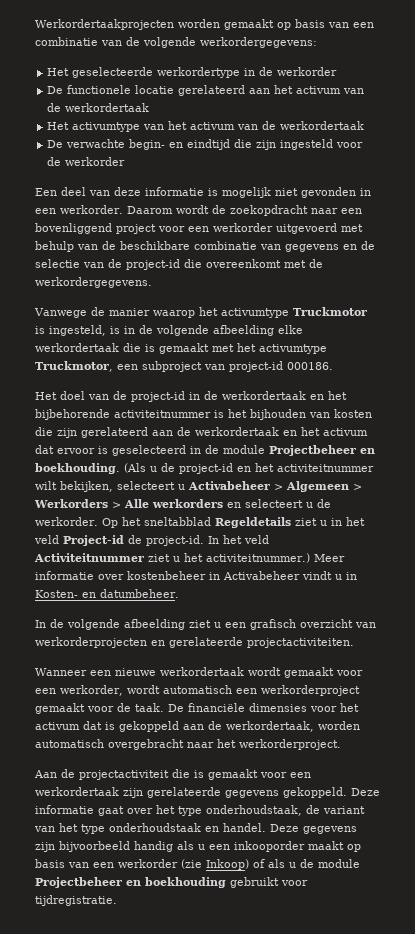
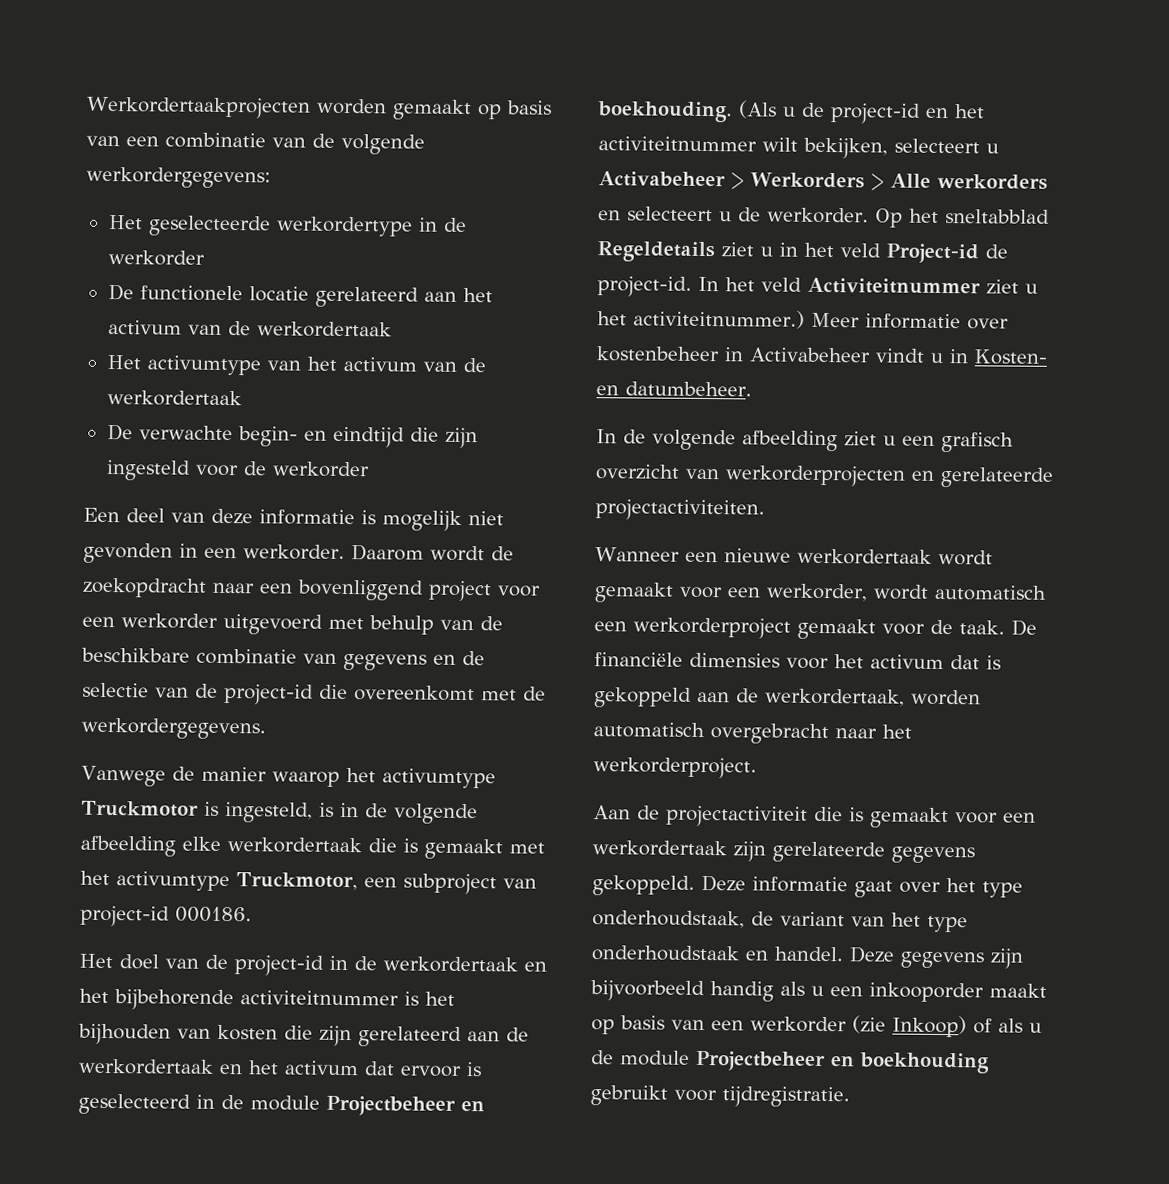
- (Als u de project-id en het activiteitnummer wilt bekijken, selecteert u Activabeheer > Algemeen > Werkorders > Alle werkorders en selecteert u de werkorder.
+ (Als u de project-id en het activiteitnummer wilt bekijken, selecteert u Activabeheer > Werkorders > Alle werkorders en selecteert u de werkorder.

